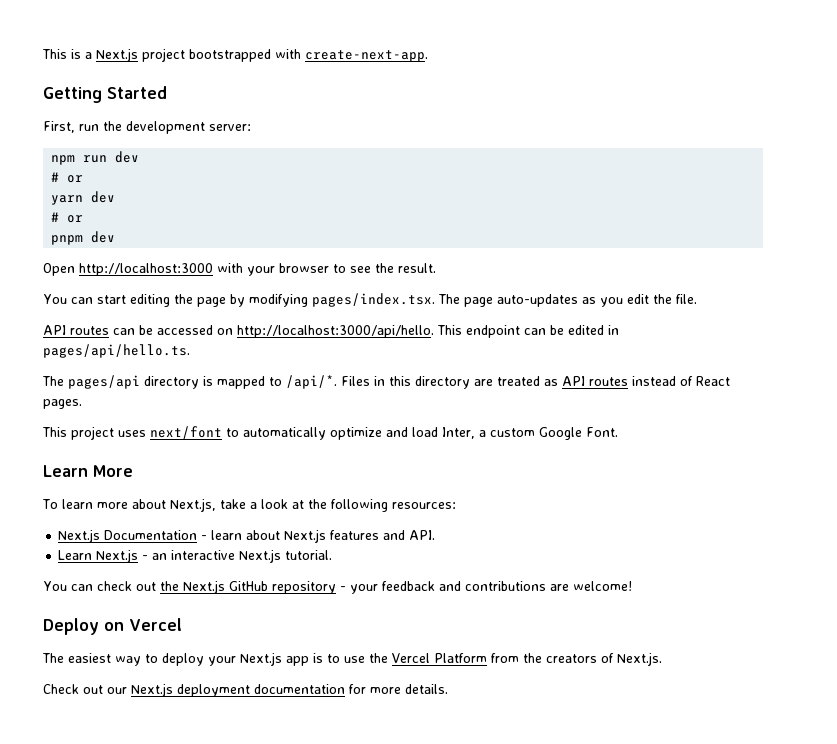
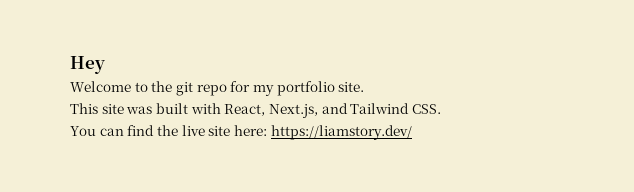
- This is a Next.js project bootstrapped with create-next-app.
- Getting Started
- First, run the development server:
- npm run dev
- # or
- yarn dev
- # or
- pnpm dev
- Open http://localhost:3000 with your browser to see the result.
- You can start editing the page by modifying pages/index.tsx. The page auto-updates as you edit the file.
- API routes can be accessed on http://localhost:3000/api/hello. This endpoint can be edited in pages/api/hello.ts.
- The pages/api directory is mapped to /api/*. Files in this directory are treated as API routes instead of React pages.
- This project uses next/font to automatically optimize and load Inter, a custom Google Font.
- Learn More
- To learn more about Next.js, take a look at the following resources:
- Next.js Documentation - learn about Next.js features and API.
- Learn Next.js - an interactive Next.js tutorial.
- You can check out the Next.js GitHub repository - your feedback and contributions are welcome!
- Deploy on Vercel
- The easiest way to deploy your Next.js app is to use the Vercel Platform from the creators of Next.js.
- Check out our Next.js deployment documentation for more details.
+ Hey
+ Welcome to the git repo for my portfolio site.
+ This site was built with React, Next.js, and Tailwind CSS.
+ You can find the live site here: https://liamstory.dev/

